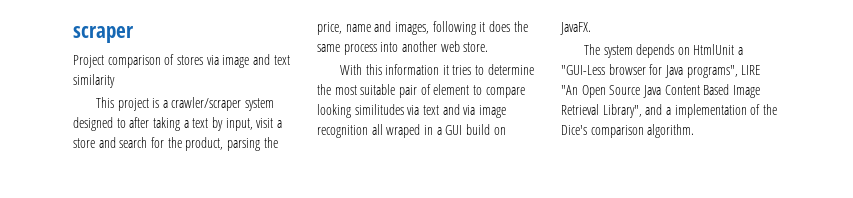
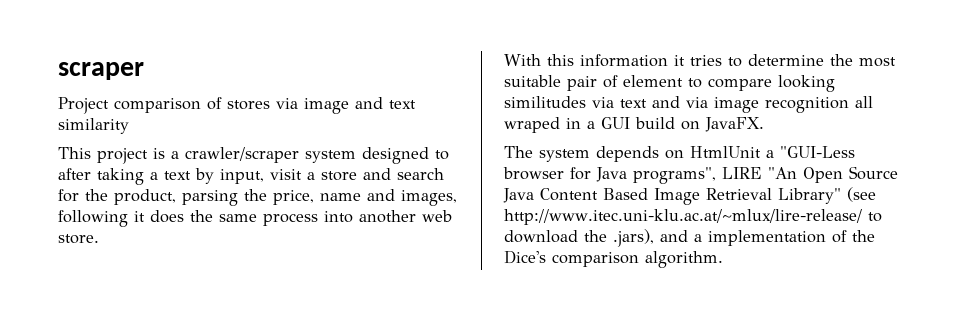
- The system depends on HtmlUnit a "GUI-Less browser for Java programs", LIRE "An Open Source Java Content Based Image Retrieval Library", and a implementation of the Dice's comparison algorithm.
+ The system depends on HtmlUnit a "GUI-Less browser for Java programs", LIRE "An Open Source Java Content Based Image Retrieval Library" (see http://www.itec.uni-klu.ac.at/~mlux/lire-release/ to download the .jars), and a implementation of the Dice's comparison algorithm.

